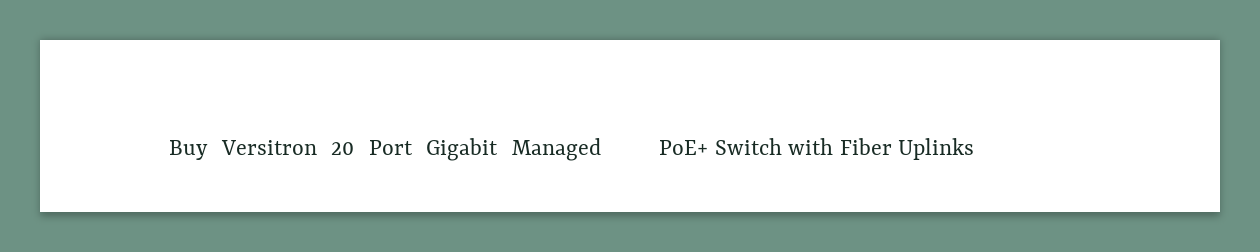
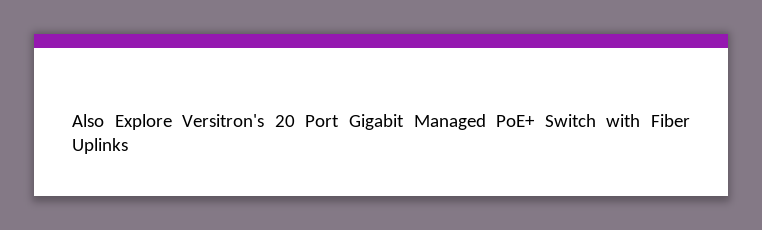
- Buy Versitron 20 Port Gigabit Managed PoE+ Switch with Fiber Uplinks
+ Also Explore Versitron's 20 Port Gigabit Managed PoE+ Switch with Fiber Uplinks

